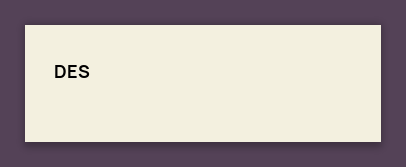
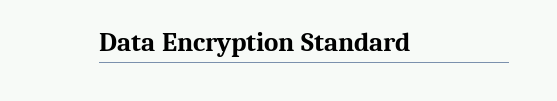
- DES
+ Data Encryption Standard

